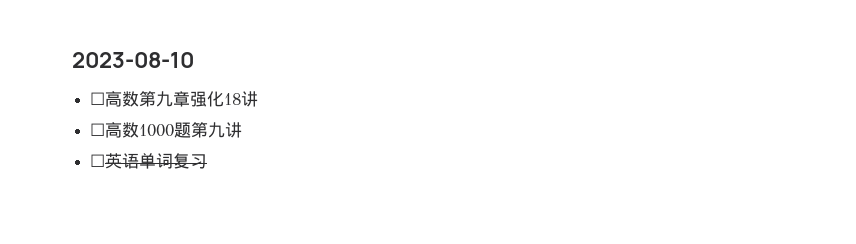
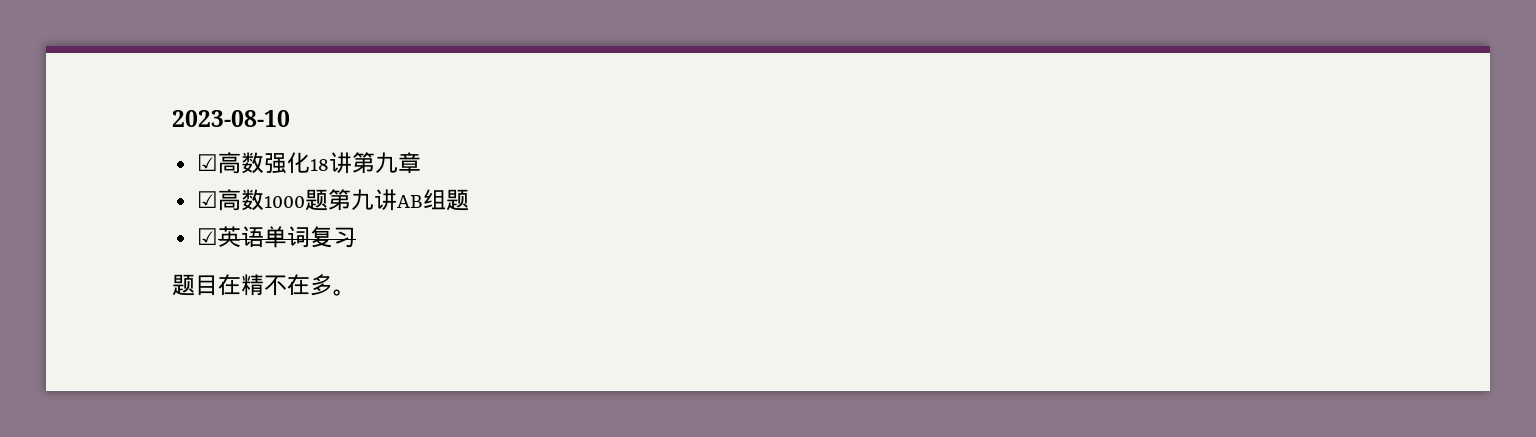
- ☐高数第九章强化18讲
- ☐高数1000题第九讲
- ☐英语单词复习
+ ☑高数强化18讲第九章
+ ☑高数1000题第九讲AB组题
+ ☑英语单词复习
+ 题目在精不在多。

